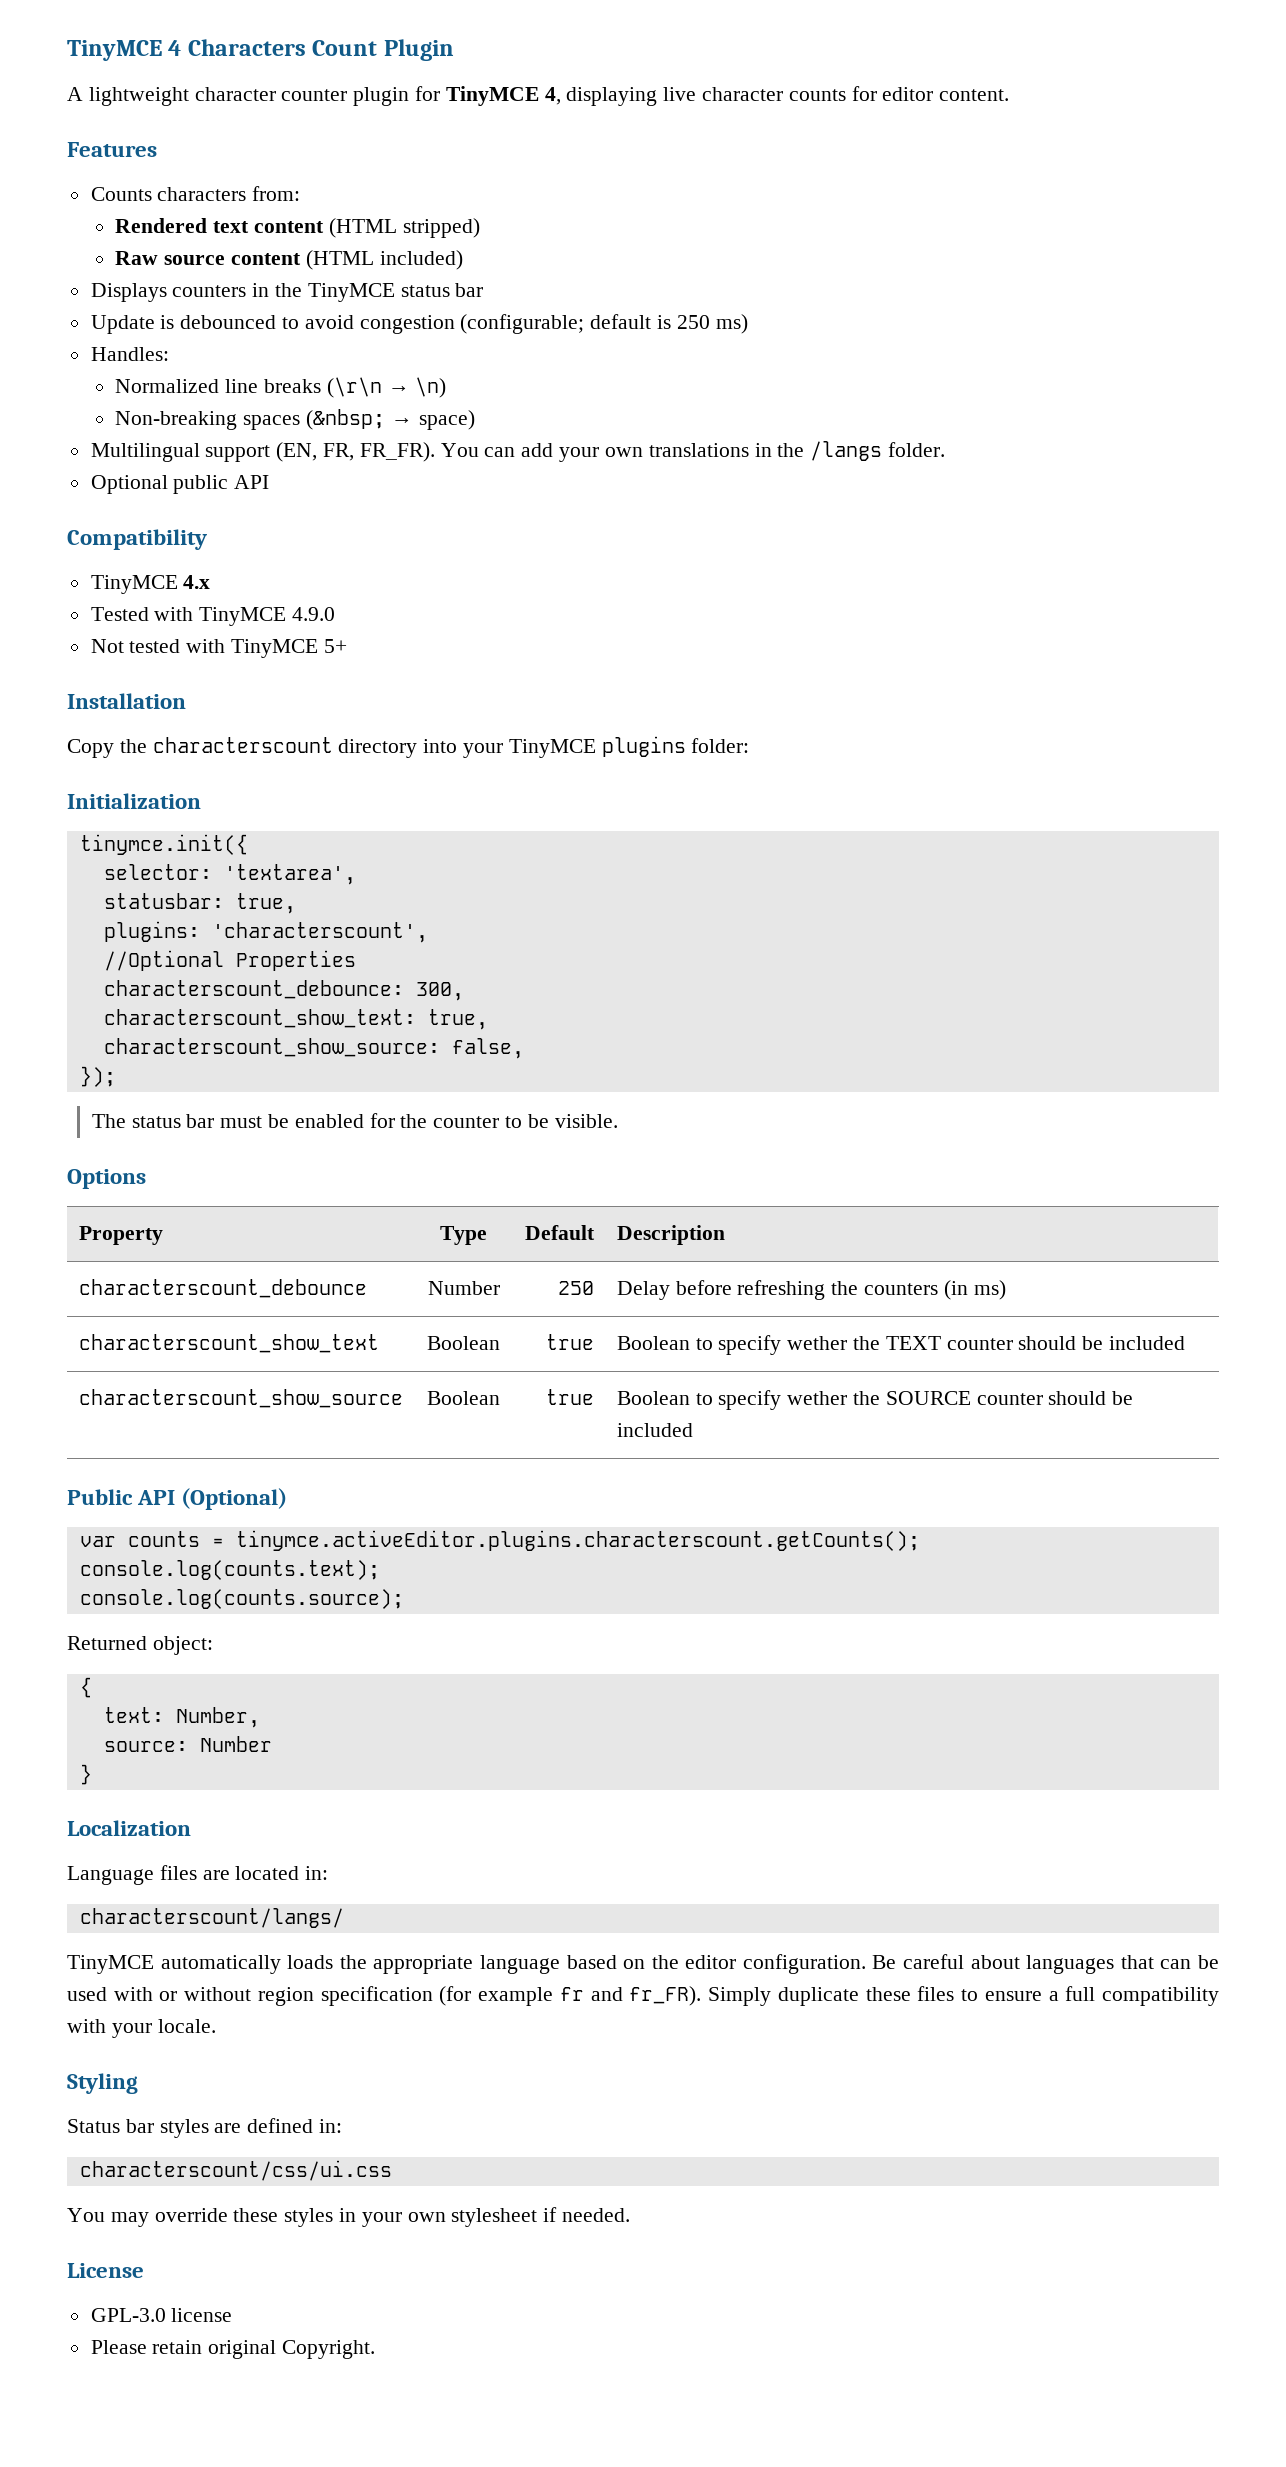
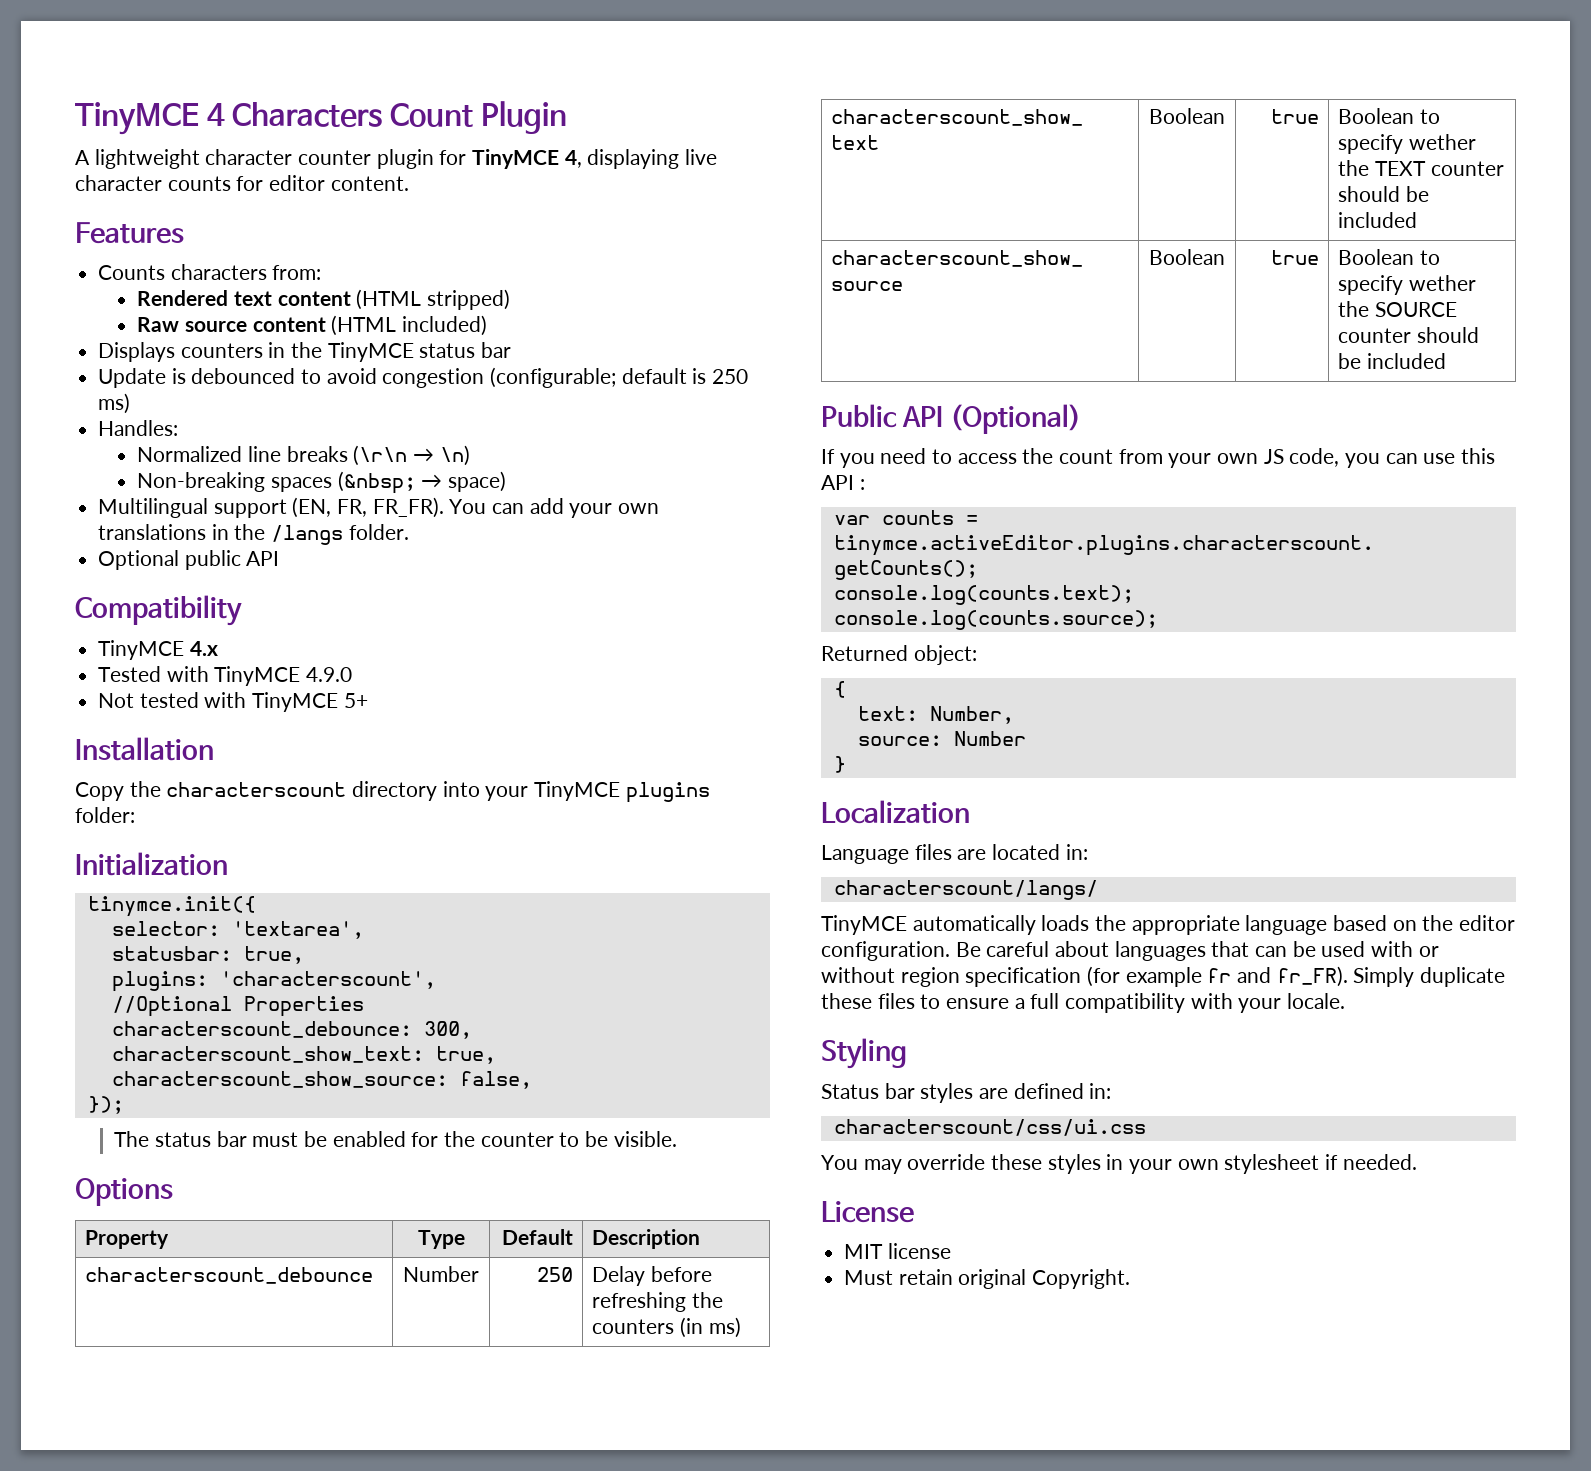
+ If you need to access the count from your own JS code, you can use this API :
- GPL-3.0 license
+ MIT license
- Please retain original Copyright.
+ Must retain original Copyright.

